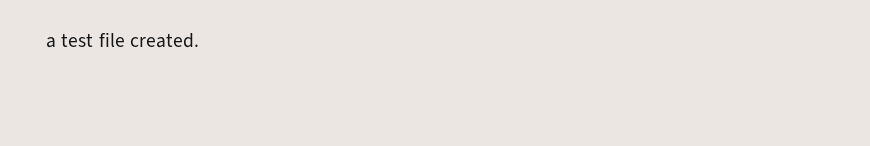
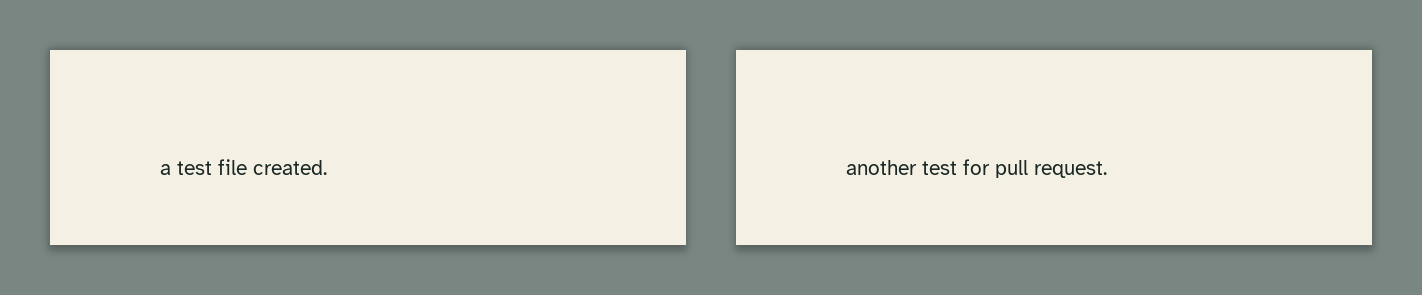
+ another test for pull request.

